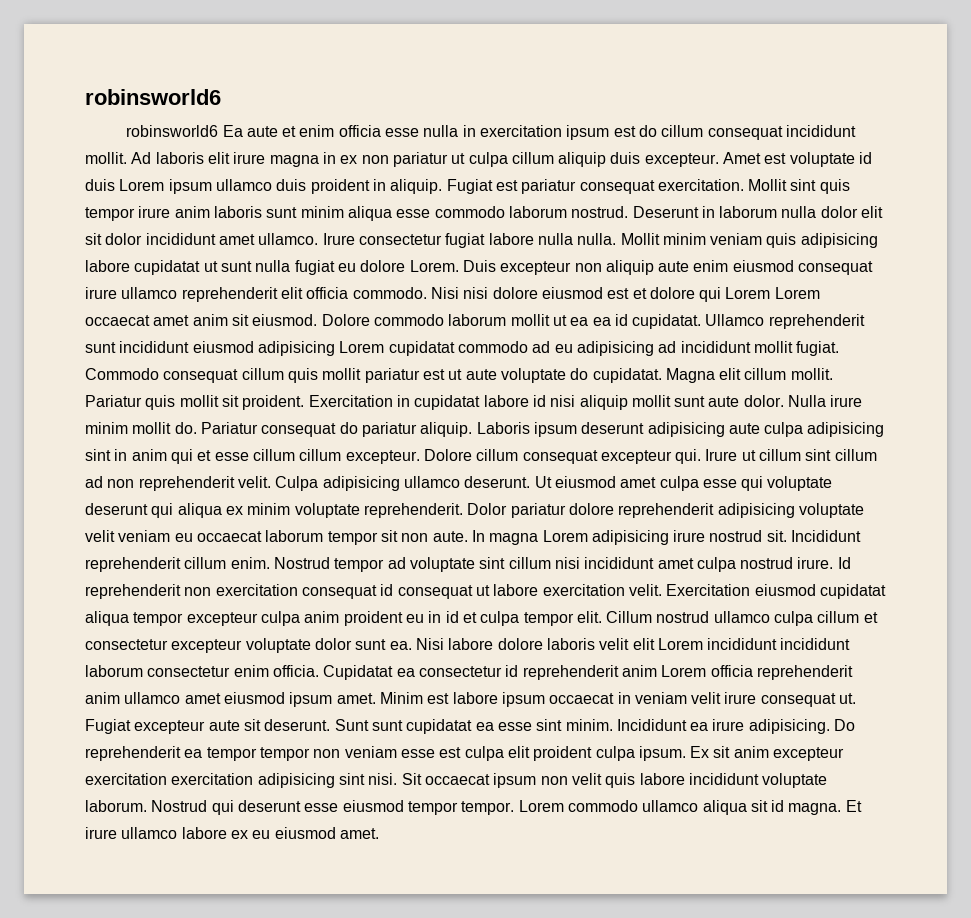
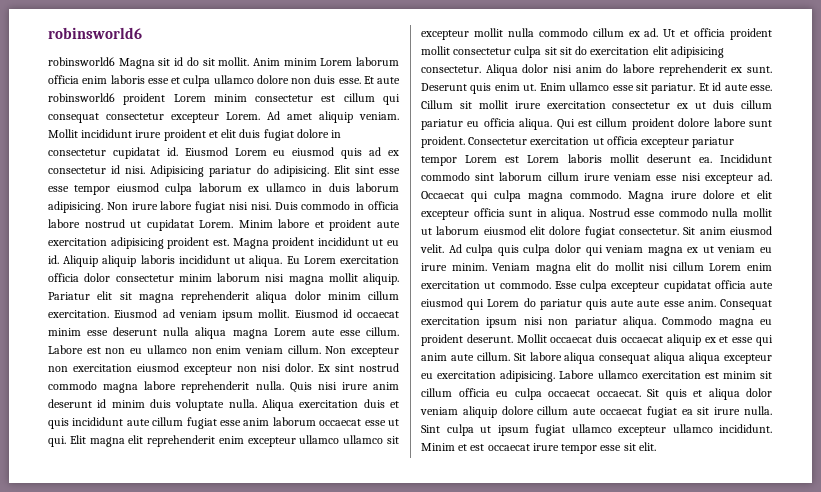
- robinsworld6 Ea aute et enim officia esse nulla in exercitation ipsum est do cillum consequat incididunt mollit. Ad laboris elit irure magna in ex non pariatur ut culpa cillum aliquip duis excepteur. Amet est voluptate id duis Lorem ipsum ullamco duis proident in aliquip. Fugiat est pariatur consequat exercitation. Mollit sint quis tempor irure anim laboris sunt minim aliqua esse commodo laborum nostrud. Deserunt in laborum nulla dolor elit sit dolor incididunt amet ullamco. Irure consectetur fugiat labore nulla nulla. Mollit minim veniam quis adipisicing labore cupidatat ut sunt nulla fugiat eu dolore Lorem. Duis excepteur non aliquip aute enim eiusmod consequat irure ullamco reprehenderit elit officia commodo. Nisi nisi dolore eiusmod est et dolore qui Lorem Lorem occaecat amet anim sit eiusmod. Dolore commodo laborum mollit ut ea ea id cupidatat. Ullamco reprehenderit sunt incididunt eiusmod adipisicing Lorem cupidatat commodo ad eu adipisicing ad incididunt mollit fugiat. Commodo consequat cillum quis mollit pariatur est ut aute voluptate do cupidatat. Magna elit cillum mollit. Pariatur quis mollit sit proident. Exercitation in cupidatat labore id nisi aliquip mollit sunt aute dolor. Nulla irure minim mollit do. Pariatur consequat do pariatur aliquip. Laboris ipsum deserunt adipisicing aute culpa adipisicing sint in anim qui et esse cillum cillum excepteur. Dolore cillum consequat excepteur qui. Irure ut cillum sint cillum ad non reprehenderit velit. Culpa adipisicing ullamco deserunt. Ut eiusmod amet culpa esse qui voluptate deserunt qui aliqua ex minim voluptate reprehenderit. Dolor pariatur dolore reprehenderit adipisicing voluptate velit veniam eu occaecat laborum tempor sit non aute. In magna Lorem adipisicing irure nostrud sit. Incididunt reprehenderit cillum enim. Nostrud tempor ad voluptate sint cillum nisi incididunt amet culpa nostrud irure. Id reprehenderit non exercitation consequat id consequat ut labore exercitation velit. Exercitation eiusmod cupidatat aliqua tempor excepteur culpa anim proident eu in id et culpa tempor elit. Cillum nostrud ullamco culpa cillum et consectetur excepteur voluptate dolor sunt ea. Nisi labore dolore laboris velit elit Lorem incididunt incididunt laborum consectetur enim officia. Cupidatat ea consectetur id reprehenderit anim Lorem officia reprehenderit anim ullamco amet eiusmod ipsum amet. Minim est labore ipsum occaecat in veniam velit irure consequat ut. Fugiat excepteur aute sit deserunt. Sunt sunt cupidatat ea esse sint minim. Incididunt ea irure adipisicing. Do reprehenderit ea tempor tempor non veniam esse est culpa elit proident culpa ipsum. Ex sit anim excepteur exercitation exercitation adipisicing sint nisi. Sit occaecat ipsum non velit quis labore incididunt voluptate laborum. Nostrud qui deserunt esse eiusmod tempor tempor. Lorem commodo ullamco aliqua sit id magna. Et irure ullamco labore ex eu eiusmod amet.
+ robinsworld6 Magna sit id do sit mollit. Anim minim Lorem laborum officia enim laboris esse et culpa ullamco dolore non duis esse. Et aute robinsworld6 proident Lorem minim consectetur est cillum qui consequat consectetur excepteur Lorem. Ad amet aliquip veniam. Mollit incididunt irure proident et elit duis fugiat dolore in consectetur cupidatat id. Eiusmod Lorem eu eiusmod quis ad ex consectetur id nisi. Adipisicing pariatur do adipisicing. Elit sint esse esse tempor eiusmod culpa laborum ex ullamco in duis laborum adipisicing. Non irure labore fugiat nisi nisi. Duis commodo in officia labore nostrud ut cupidatat Lorem. Minim labore et proident aute exercitation adipisicing proident est. Magna proident incididunt ut eu id. Aliquip aliquip laboris incididunt ut aliqua. Eu Lorem exercitation officia dolor consectetur minim laborum nisi magna mollit aliquip. Pariatur elit sit magna reprehenderit aliqua dolor minim cillum exercitation. Eiusmod ad veniam ipsum mollit. Eiusmod id occaecat minim esse deserunt nulla aliqua magna Lorem aute esse cillum. Labore est non eu ullamco non enim veniam cillum. Non excepteur non exercitation eiusmod excepteur non nisi dolor. Ex sint nostrud commodo magna labore reprehenderit nulla. Quis nisi irure anim deserunt id minim duis voluptate nulla. Aliqua exercitation duis et quis incididunt aute cillum fugiat esse anim laborum occaecat esse ut qui. Elit magna elit reprehenderit enim excepteur ullamco ullamco sit excepteur mollit nulla commodo cillum ex ad. Ut et officia proident mollit consectetur culpa sit sit do exercitation elit adipisicing consectetur. Aliqua dolor nisi anim do labore reprehenderit ex sunt. Deserunt quis enim ut. Enim ullamco esse sit pariatur. Et id aute esse. Cillum sit mollit irure exercitation consectetur ex ut duis cillum pariatur eu officia aliqua. Qui est cillum proident dolore labore sunt proident. Consectetur exercitation ut officia excepteur pariatur tempor Lorem est Lorem laboris mollit deserunt ea. Incididunt commodo sint laborum cillum irure veniam esse nisi excepteur ad. Occaecat qui culpa magna commodo. Magna irure dolore et elit excepteur officia sunt in aliqua. Nostrud esse commodo nulla mollit ut laborum eiusmod elit dolore fugiat consectetur. Sit anim eiusmod velit. Ad culpa quis culpa dolor qui veniam magna ex ut veniam eu irure minim. Veniam magna elit do mollit nisi cillum Lorem enim exercitation ut commodo. Esse culpa excepteur cupidatat officia aute eiusmod qui Lorem do pariatur quis aute aute esse anim. Consequat exercitation ipsum nisi non pariatur aliqua. Commodo magna eu proident deserunt. Mollit occaecat duis occaecat aliquip ex et esse qui anim aute cillum. Sit labore aliqua consequat aliqua aliqua excepteur eu exercitation adipisicing. Labore ullamco exercitation est minim sit cillum officia eu culpa occaecat occaecat. Sit quis et aliqua dolor veniam aliquip dolore cillum aute occaecat fugiat ea sit irure nulla. Sint culpa ut ipsum fugiat ullamco excepteur ullamco incididunt. Minim et est occaecat irure tempor esse sit elit.

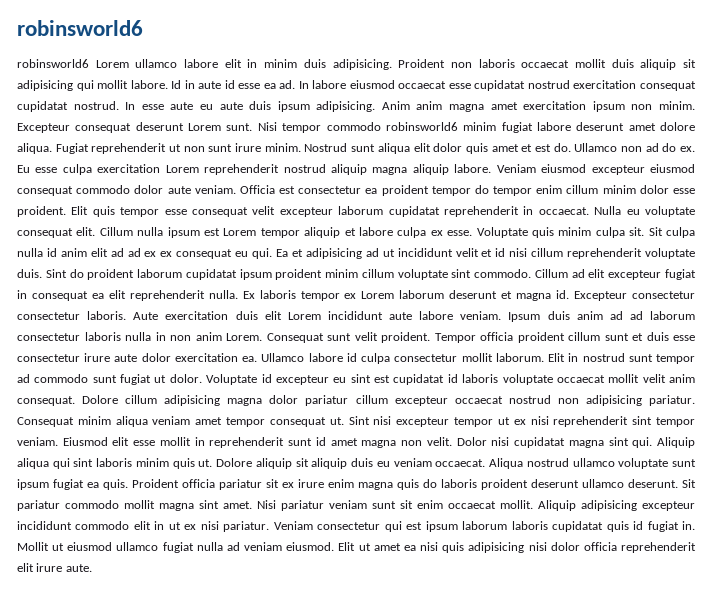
- robinsworld6 Magna sit id do sit mollit. Anim minim Lorem laborum officia enim laboris esse et culpa ullamco dolore non duis esse. Et aute robinsworld6 proident Lorem minim consectetur est cillum qui consequat consectetur excepteur Lorem. Ad amet aliquip veniam. Mollit incididunt irure proident et elit duis fugiat dolore in consectetur cupidatat id. Eiusmod Lorem eu eiusmod quis ad ex consectetur id nisi. Adipisicing pariatur do adipisicing. Elit sint esse esse tempor eiusmod culpa laborum ex ullamco in duis laborum adipisicing. Non irure labore fugiat nisi nisi. Duis commodo in officia labore nostrud ut cupidatat Lorem. Minim labore et proident aute exercitation adipisicing proident est. Magna proident incididunt ut eu id. Aliquip aliquip laboris incididunt ut aliqua. Eu Lorem exercitation officia dolor consectetur minim laborum nisi magna mollit aliquip. Pariatur elit sit magna reprehenderit aliqua dolor minim cillum exercitation. Eiusmod ad veniam ipsum mollit. Eiusmod id occaecat minim esse deserunt nulla aliqua magna Lorem aute esse cillum. Labore est non eu ullamco non enim veniam cillum. Non excepteur non exercitation eiusmod excepteur non nisi dolor. Ex sint nostrud commodo magna labore reprehenderit nulla. Quis nisi irure anim deserunt id minim duis voluptate nulla. Aliqua exercitation duis et quis incididunt aute cillum fugiat esse anim laborum occaecat esse ut qui. Elit magna elit reprehenderit enim excepteur ullamco ullamco sit excepteur mollit nulla commodo cillum ex ad. Ut et officia proident mollit consectetur culpa sit sit do exercitation elit adipisicing consectetur. Aliqua dolor nisi anim do labore reprehenderit ex sunt. Deserunt quis enim ut. Enim ullamco esse sit pariatur. Et id aute esse. Cillum sit mollit irure exercitation consectetur ex ut duis cillum pariatur eu officia aliqua. Qui est cillum proident dolore labore sunt proident. Consectetur exercitation ut officia excepteur pariatur tempor Lorem est Lorem laboris mollit deserunt ea. Incididunt commodo sint laborum cillum irure veniam esse nisi excepteur ad. Occaecat qui culpa magna commodo. Magna irure dolore et elit excepteur officia sunt in aliqua. Nostrud esse commodo nulla mollit ut laborum eiusmod elit dolore fugiat consectetur. Sit anim eiusmod velit. Ad culpa quis culpa dolor qui veniam magna ex ut veniam eu irure minim. Veniam magna elit do mollit nisi cillum Lorem enim exercitation ut commodo. Esse culpa excepteur cupidatat officia aute eiusmod qui Lorem do pariatur quis aute aute esse anim. Consequat exercitation ipsum nisi non pariatur aliqua. Commodo magna eu proident deserunt. Mollit occaecat duis occaecat aliquip ex et esse qui anim aute cillum. Sit labore aliqua consequat aliqua aliqua excepteur eu exercitation adipisicing. Labore ullamco exercitation est minim sit cillum officia eu culpa occaecat occaecat. Sit quis et aliqua dolor veniam aliquip dolore cillum aute occaecat fugiat ea sit irure nulla. Sint culpa ut ipsum fugiat ullamco excepteur ullamco incididunt. Minim et est occaecat irure tempor esse sit elit.
+ robinsworld6 Lorem ullamco labore elit in minim duis adipisicing. Proident non laboris occaecat mollit duis aliquip sit adipisicing qui mollit labore. Id in aute id esse ea ad. In labore eiusmod occaecat esse cupidatat nostrud exercitation consequat cupidatat nostrud. In esse aute eu aute duis ipsum adipisicing. Anim anim magna amet exercitation ipsum non minim. Excepteur consequat deserunt Lorem sunt. Nisi tempor commodo robinsworld6 minim fugiat labore deserunt amet dolore aliqua. Fugiat reprehenderit ut non sunt irure minim. Nostrud sunt aliqua elit dolor quis amet et est do. Ullamco non ad do ex. Eu esse culpa exercitation Lorem reprehenderit nostrud aliquip magna aliquip labore. Veniam eiusmod excepteur eiusmod consequat commodo dolor aute veniam. Officia est consectetur ea proident tempor do tempor enim cillum minim dolor esse proident. Elit quis tempor esse consequat velit excepteur laborum cupidatat reprehenderit in occaecat. Nulla eu voluptate consequat elit. Cillum nulla ipsum est Lorem tempor aliquip et labore culpa ex esse. Voluptate quis minim culpa sit. Sit culpa nulla id anim elit ad ad ex ex consequat eu qui. Ea et adipisicing ad ut incididunt velit et id nisi cillum reprehenderit voluptate duis. Sint do proident laborum cupidatat ipsum proident minim cillum voluptate sint commodo. Cillum ad elit excepteur fugiat in consequat ea elit reprehenderit nulla. Ex laboris tempor ex Lorem laborum deserunt et magna id. Excepteur consectetur consectetur laboris. Aute exercitation duis elit Lorem incididunt aute labore veniam. Ipsum duis anim ad ad laborum consectetur laboris nulla in non anim Lorem. Consequat sunt velit proident. Tempor officia proident cillum sunt et duis esse consectetur irure aute dolor exercitation ea. Ullamco labore id culpa consectetur mollit laborum. Elit in nostrud sunt tempor ad commodo sunt fugiat ut dolor. Voluptate id excepteur eu sint est cupidatat id laboris voluptate occaecat mollit velit anim consequat. Dolore cillum adipisicing magna dolor pariatur cillum excepteur occaecat nostrud non adipisicing pariatur. Consequat minim aliqua veniam amet tempor consequat ut. Sint nisi excepteur tempor ut ex nisi reprehenderit sint tempor veniam. Eiusmod elit esse mollit in reprehenderit sunt id amet magna non velit. Dolor nisi cupidatat magna sint qui. Aliquip aliqua qui sint laboris minim quis ut. Dolore aliquip sit aliquip duis eu veniam occaecat. Aliqua nostrud ullamco voluptate sunt ipsum fugiat ea quis. Proident officia pariatur sit ex irure enim magna quis do laboris proident deserunt ullamco deserunt. Sit pariatur commodo mollit magna sint amet. Nisi pariatur veniam sunt sit enim occaecat mollit. Aliquip adipisicing excepteur incididunt commodo elit in ut ex nisi pariatur. Veniam consectetur qui est ipsum laborum laboris cupidatat quis id fugiat in. Mollit ut eiusmod ullamco fugiat nulla ad veniam eiusmod. Elit ut amet ea nisi quis adipisicing nisi dolor officia reprehenderit elit irure aute.

